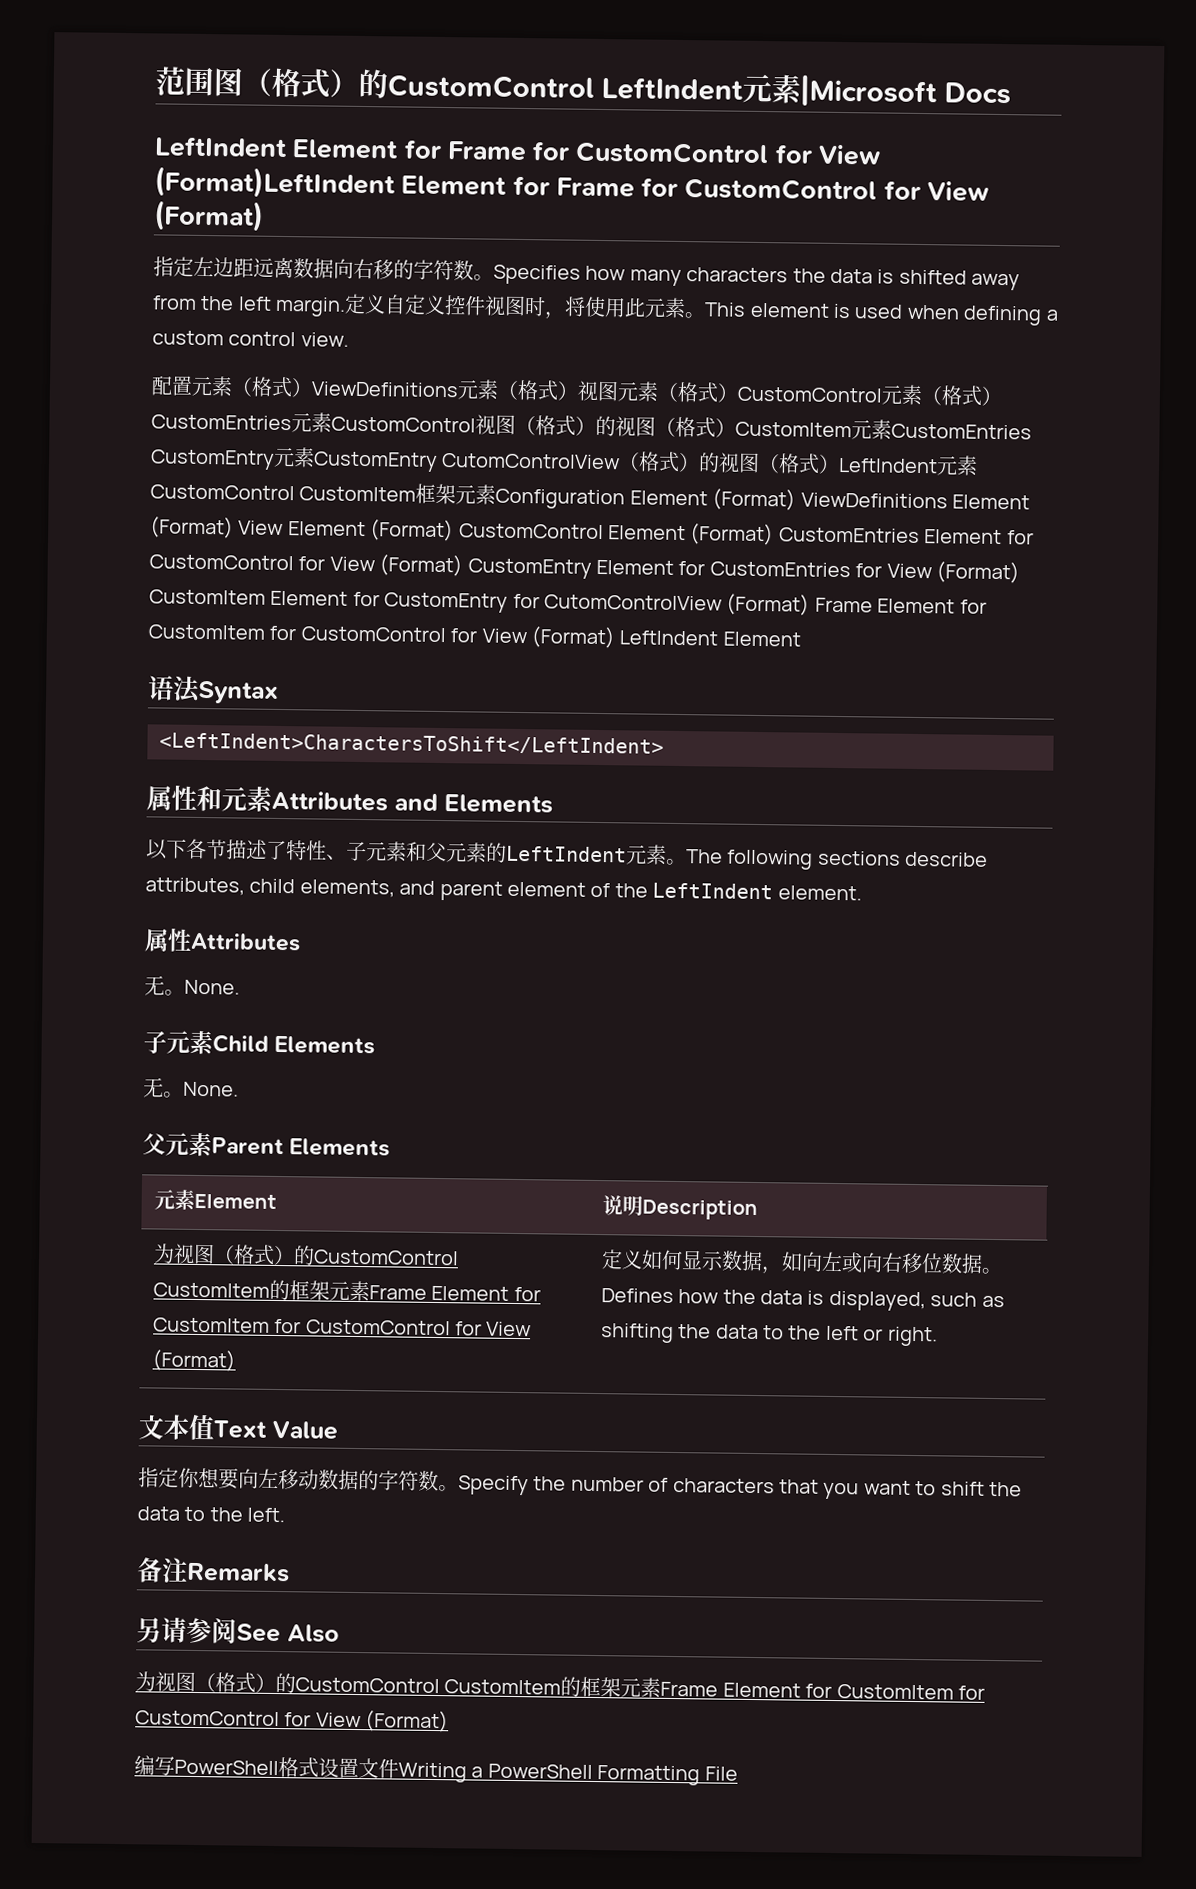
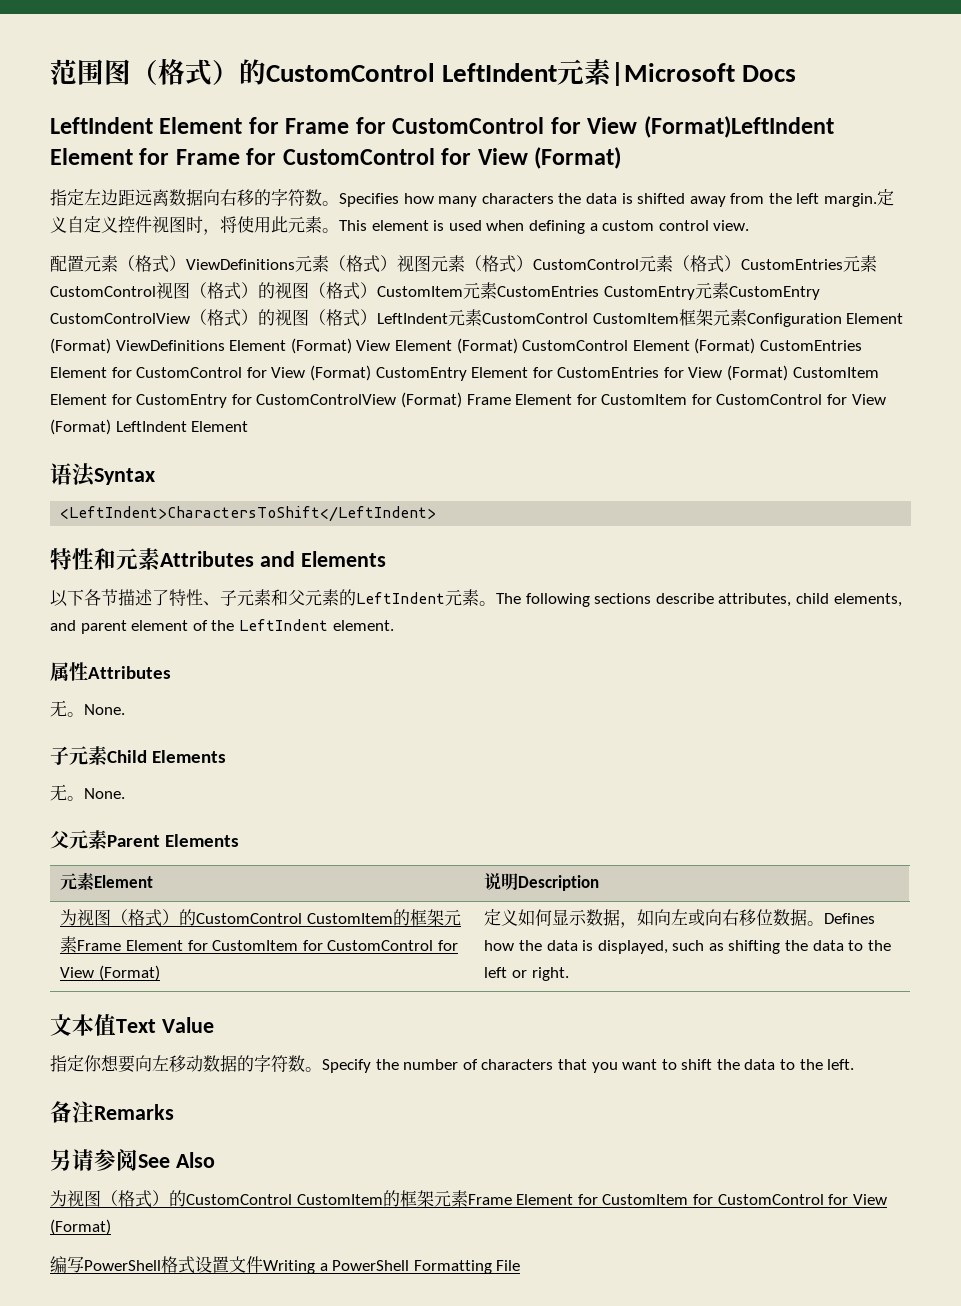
- 配置元素（格式）ViewDefinitions元素（格式）视图元素（格式）CustomControl元素（格式）CustomEntries元素CustomControl视图（格式）的视图（格式）CustomItem元素CustomEntries CustomEntry元素CustomEntry CutomControlView（格式）的视图（格式）LeftIndent元素CustomControl CustomItem框架元素Configuration Element (Format) ViewDefinitions Element (Format) View Element (Format) CustomControl Element (Format) CustomEntries Element for CustomControl for View (Format) CustomEntry Element for CustomEntries for View (Format) CustomItem Element for CustomEntry for CutomControlView (Format) Frame Element for CustomItem for CustomControl for View (Format) LeftIndent Element
+ 配置元素（格式）ViewDefinitions元素（格式）视图元素（格式）CustomControl元素（格式）CustomEntries元素CustomControl视图（格式）的视图（格式）CustomItem元素CustomEntries CustomEntry元素CustomEntry CustomControlView（格式）的视图（格式）LeftIndent元素CustomControl CustomItem框架元素Configuration Element (Format) ViewDefinitions Element (Format) View Element (Format) CustomControl Element (Format) CustomEntries Element for CustomControl for View (Format) CustomEntry Element for CustomEntries for View (Format) CustomItem Element for CustomEntry for CustomControlView (Format) Frame Element for CustomItem for CustomControl for View (Format) LeftIndent Element
- 属性和元素Attributes and Elements
+ 特性和元素Attributes and Elements

